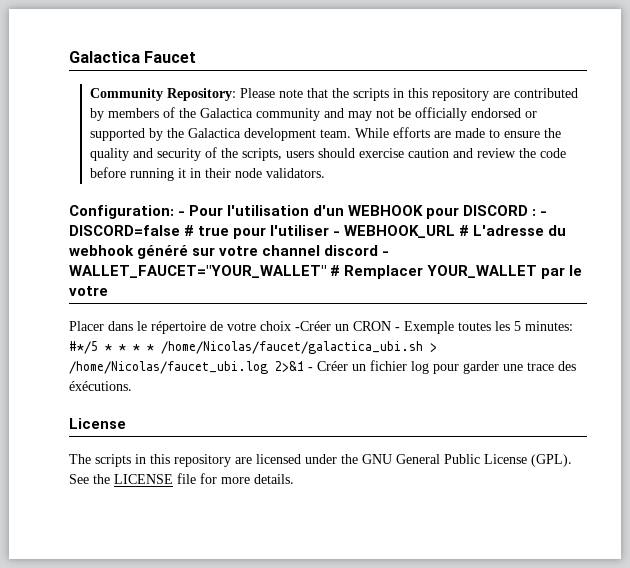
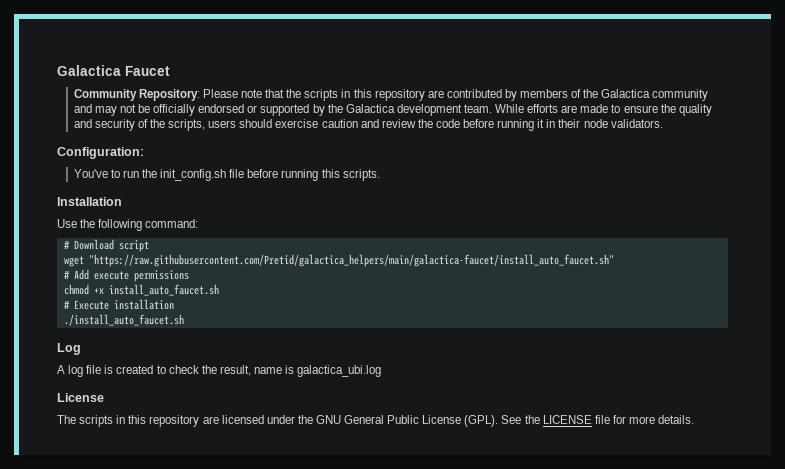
- Configuration: - Pour l'utilisation d'un WEBHOOK pour DISCORD : - DISCORD=false # true pour l'utiliser - WEBHOOK_URL # L'adresse du webhook généré sur votre channel discord - WALLET_FAUCET="YOUR_WALLET" # Remplacer YOUR_WALLET par le votre
- Placer dans le répertoire de votre choix -Créer un CRON - Exemple toutes les 5 minutes: #*/5 * * * * /home/Nicolas/faucet/galactica_ubi.sh > /home/Nicolas/faucet_ubi.log 2>&1 - Créer un fichier log pour garder une trace des éxécutions.
+ Configuration:
+ You've to run the init_config.sh file before running this scripts.
+ Installation
+ Use the following command:
+ # Download script
+ wget "https://raw.githubusercontent.com/Pretid/galactica_helpers/main/galactica-faucet/install_auto_faucet.sh"
+ # Add execute permissions
+ chmod +x install_auto_faucet.sh
+ # Execute installation
+ ./install_auto_faucet.sh
+ Log
+ A log file is created to check the result, name is galactica_ubi.log

